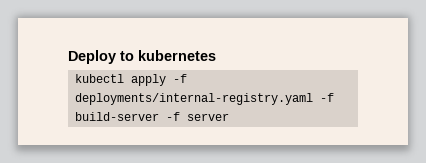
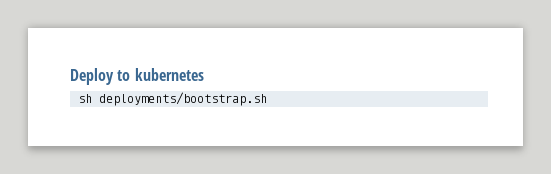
- kubectl apply -f deployments/internal-registry.yaml -f build-server -f server
+ sh deployments/bootstrap.sh

